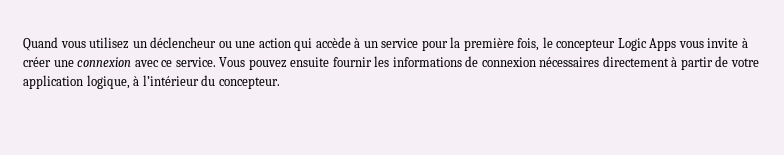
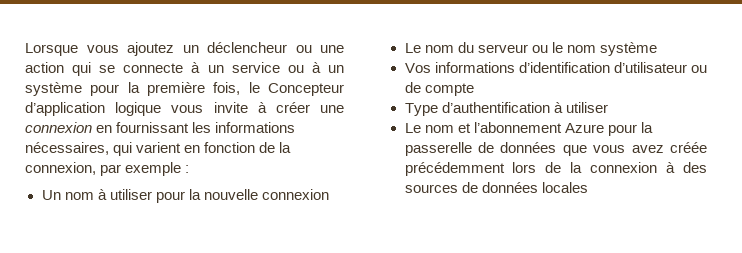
- Quand vous utilisez un déclencheur ou une action qui accède à un service pour la première fois, le concepteur Logic Apps vous invite à créer une connexion avec ce service. Vous pouvez ensuite fournir les informations de connexion nécessaires directement à partir de votre application logique, à l’intérieur du concepteur.
+ Lorsque vous ajoutez un déclencheur ou une action qui se connecte à un service ou à un système pour la première fois, le Concepteur d’application logique vous invite à créer une connexion en fournissant les informations nécessaires, qui varient en fonction de la connexion, par exemple :
+ Un nom à utiliser pour la nouvelle connexion
+ Le nom du serveur ou le nom système
+ Vos informations d’identification d’utilisateur ou de compte
+ Type d’authentification à utiliser
+ Le nom et l’abonnement Azure pour la passerelle de données que vous avez créée précédemment lors de la connexion à des sources de données locales

